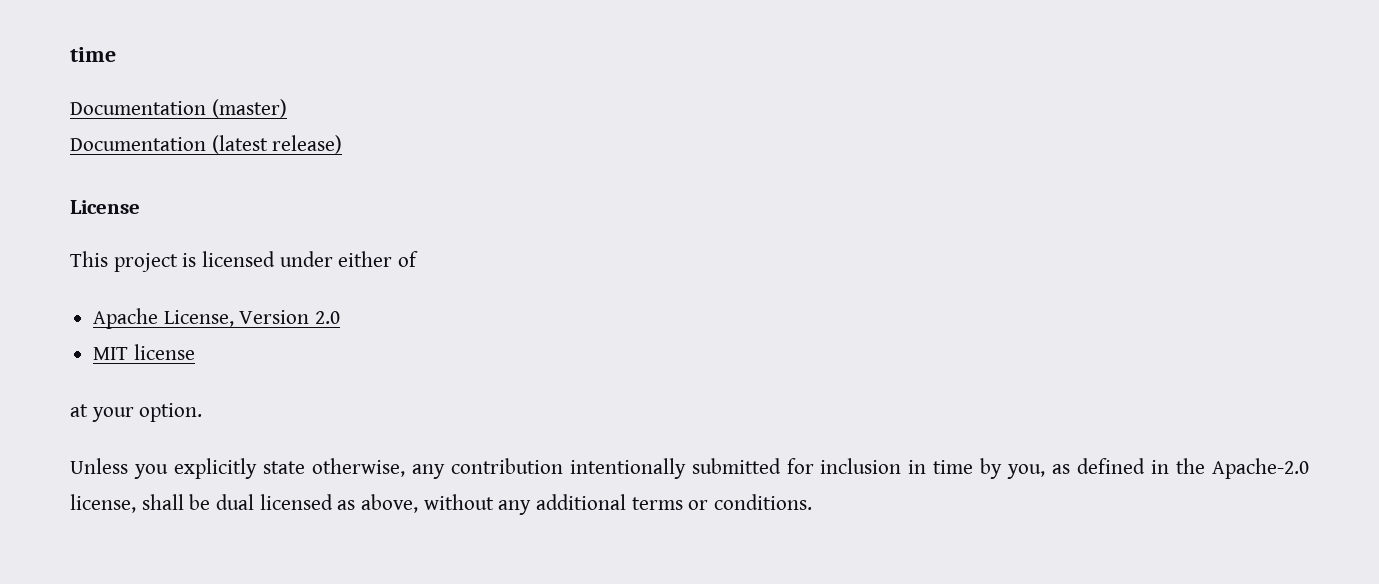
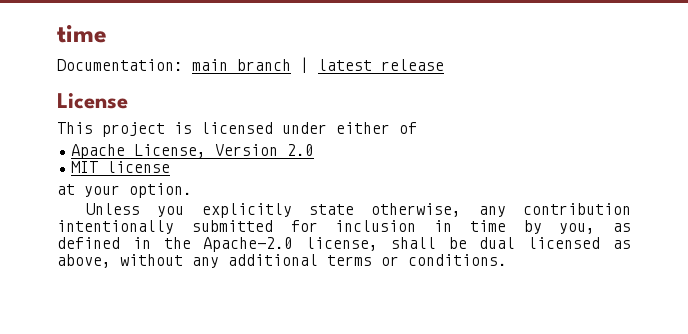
- Documentation (master)
- Documentation (latest release)
+ Documentation: main branch | latest release

